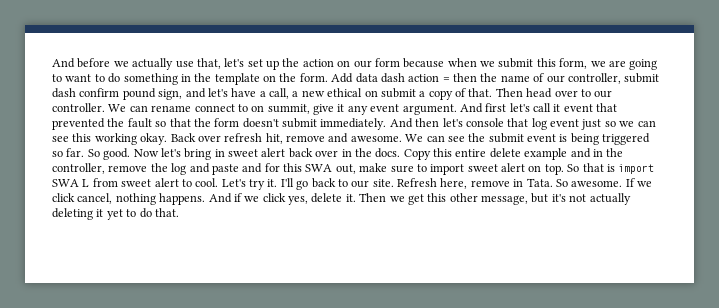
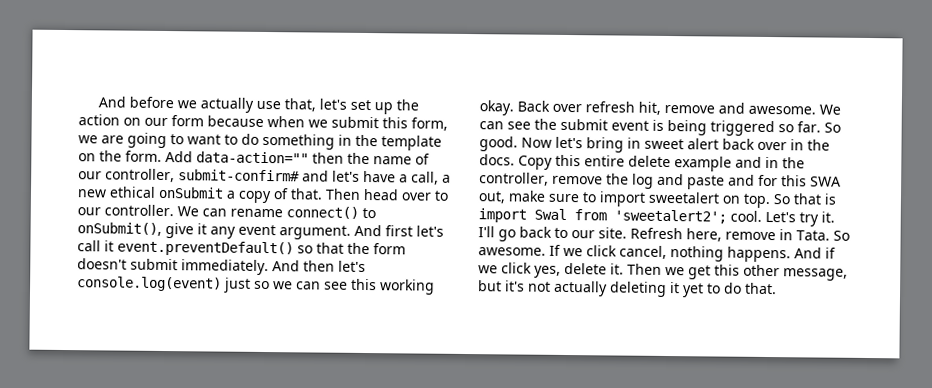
- Add data dash action = then the name of our controller, submit dash confirm pound sign, and let's have a call, a new ethical on submit a copy of that.
+ Add data-action="" then the name of our controller, submit-confirm# and let's have a call, a new ethical onSubmit a copy of that.
- We can rename connect to on summit, give it any event argument.
+ We can rename connect() to onSubmit(), give it any event argument.
- And first let's call it event that prevented the fault so that the form doesn't submit immediately.
+ And first let's call it event.preventDefault() so that the form doesn't submit immediately.
- And then let's console that log event just so we can see this working okay.
+ And then let's console.log(event) just so we can see this working okay.
- Copy this entire delete example and in the controller, remove the log and paste and for this SWA out, make sure to import sweet alert on top.
+ Copy this entire delete example and in the controller, remove the log and paste and for this SWA out, make sure to import sweetalert on top.
- So that is import SWA L from sweet alert to cool.
+ So that is import Swal from 'sweetalert2'; cool.

